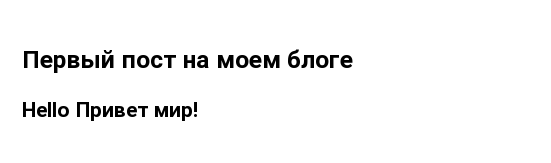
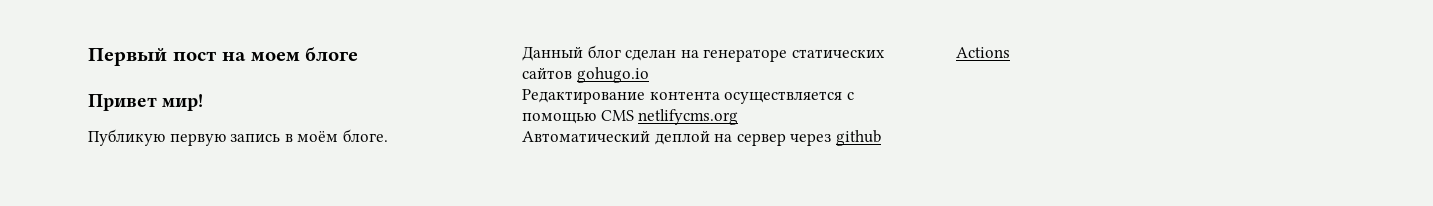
- Hello Привет мир!
+ Привет мир!
+ Публикую первую запись в моём блоге.
+ Данный блог сделан на генераторе статических сайтов gohugo.io
+ Редактирование контента осуществляется с помощью CMS netlifycms.org
+ Автоматический деплой на сервер через github Actions

